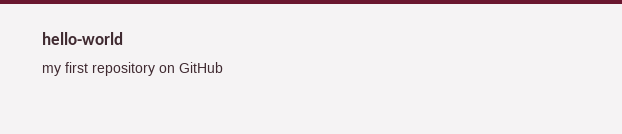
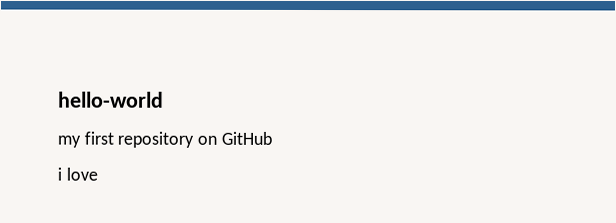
+ i love

